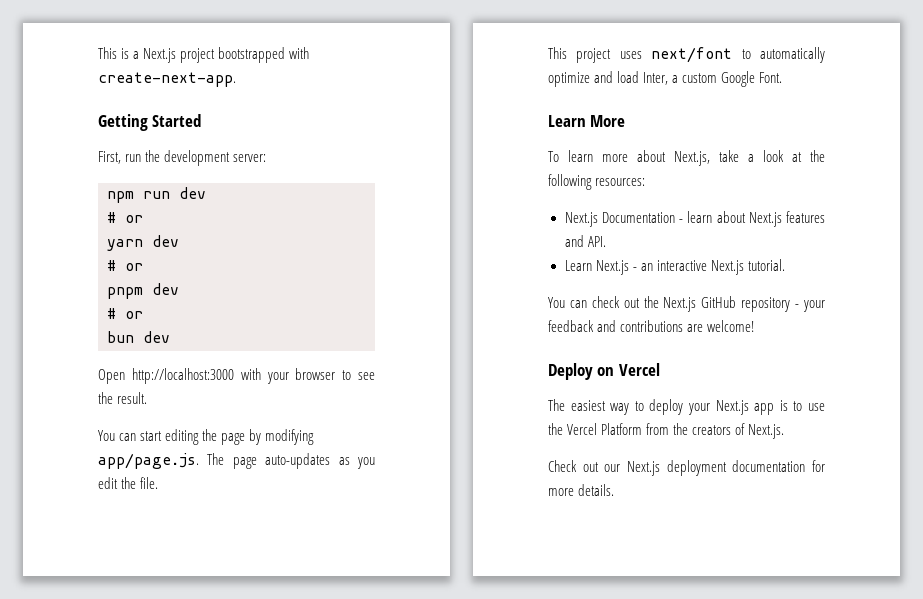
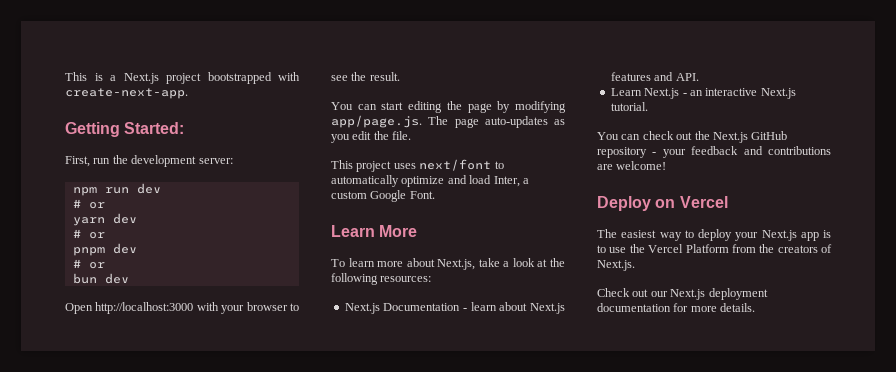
- Getting Started
+ Getting Started:

